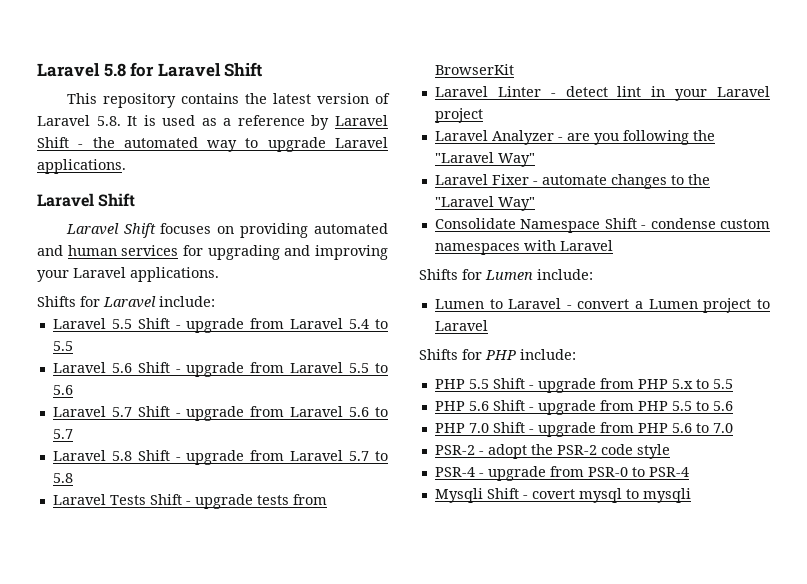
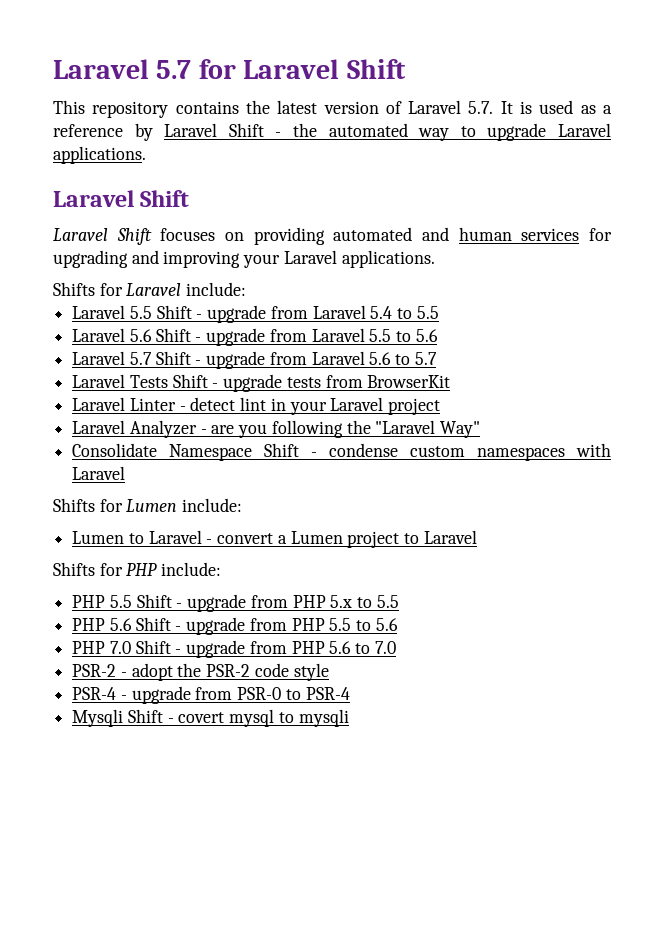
- Laravel 5.8 for Laravel Shift
+ Laravel 5.7 for Laravel Shift
- This repository contains the latest version of Laravel 5.8. It is used as a reference by Laravel Shift - the automated way to upgrade Laravel applications.
+ This repository contains the latest version of Laravel 5.7. It is used as a reference by Laravel Shift - the automated way to upgrade Laravel applications.
- Laravel 5.8 Shift - upgrade from Laravel 5.7 to 5.8
- Laravel Fixer - automate changes to the "Laravel Way"

